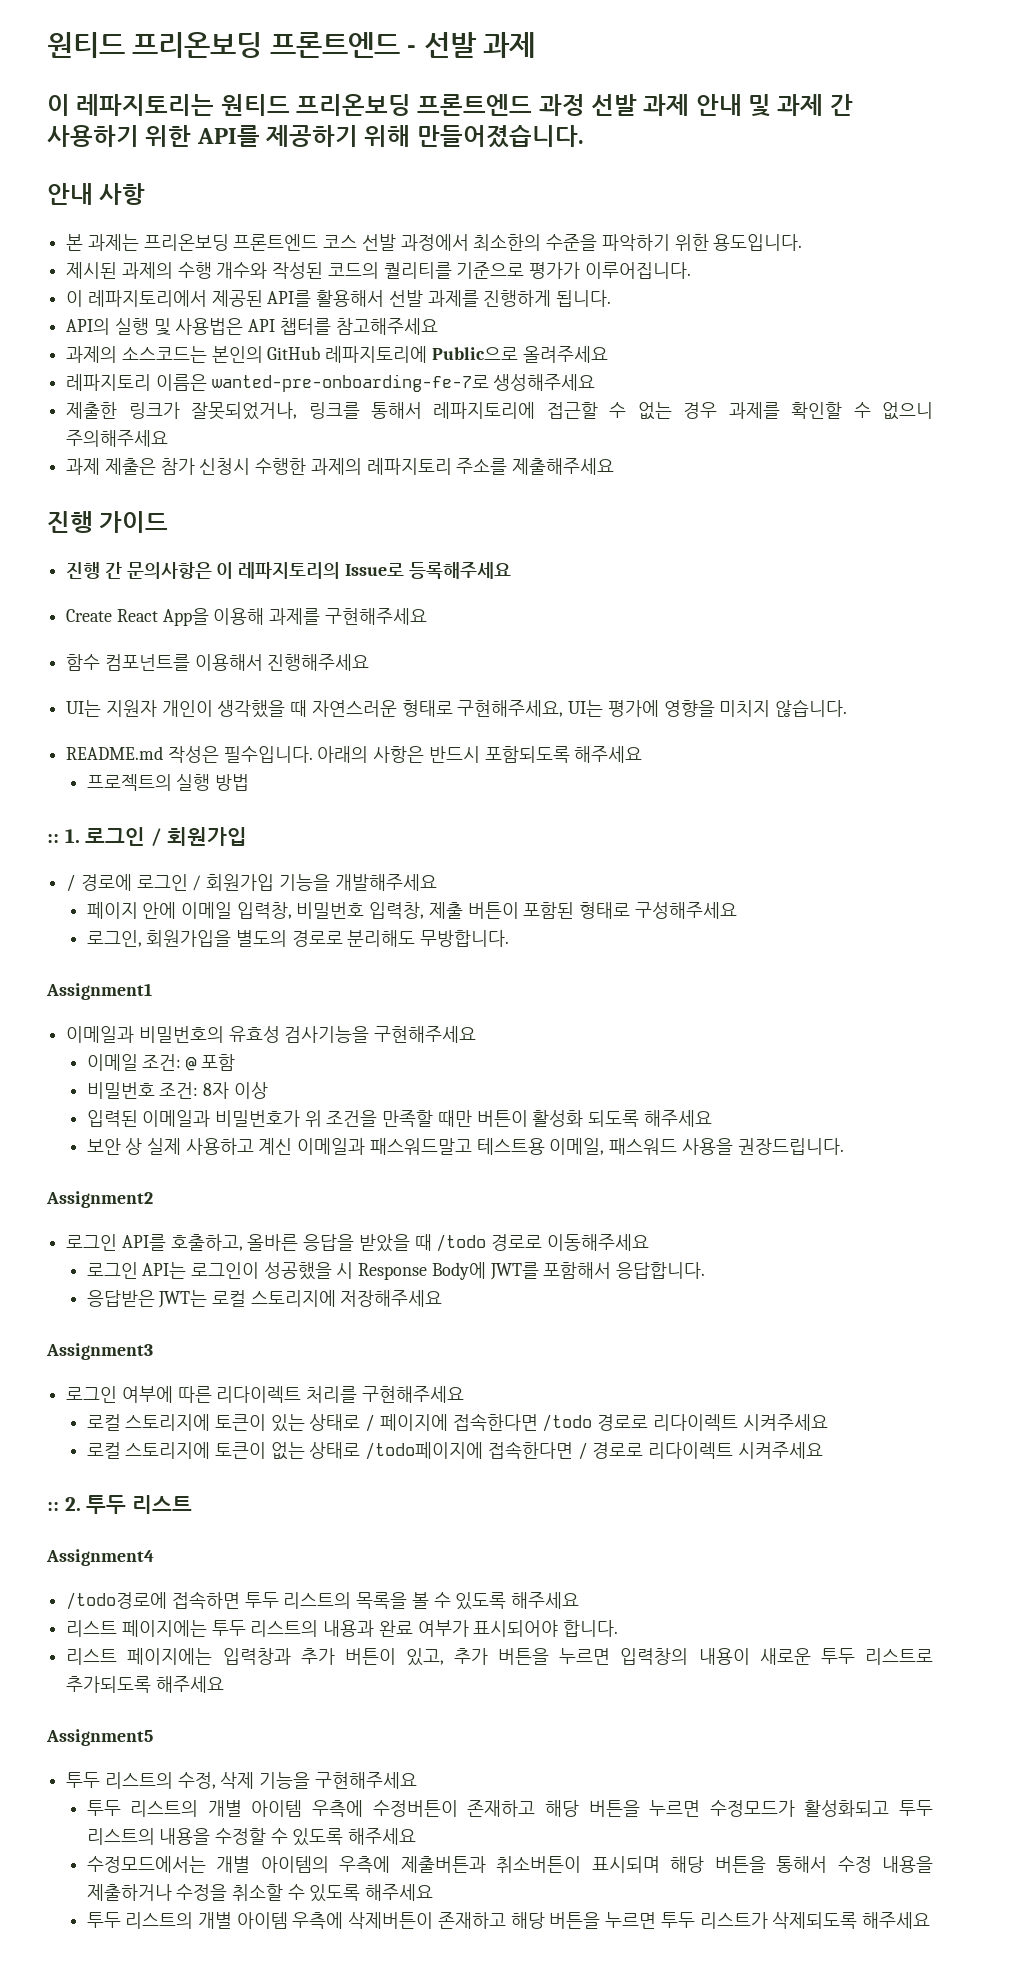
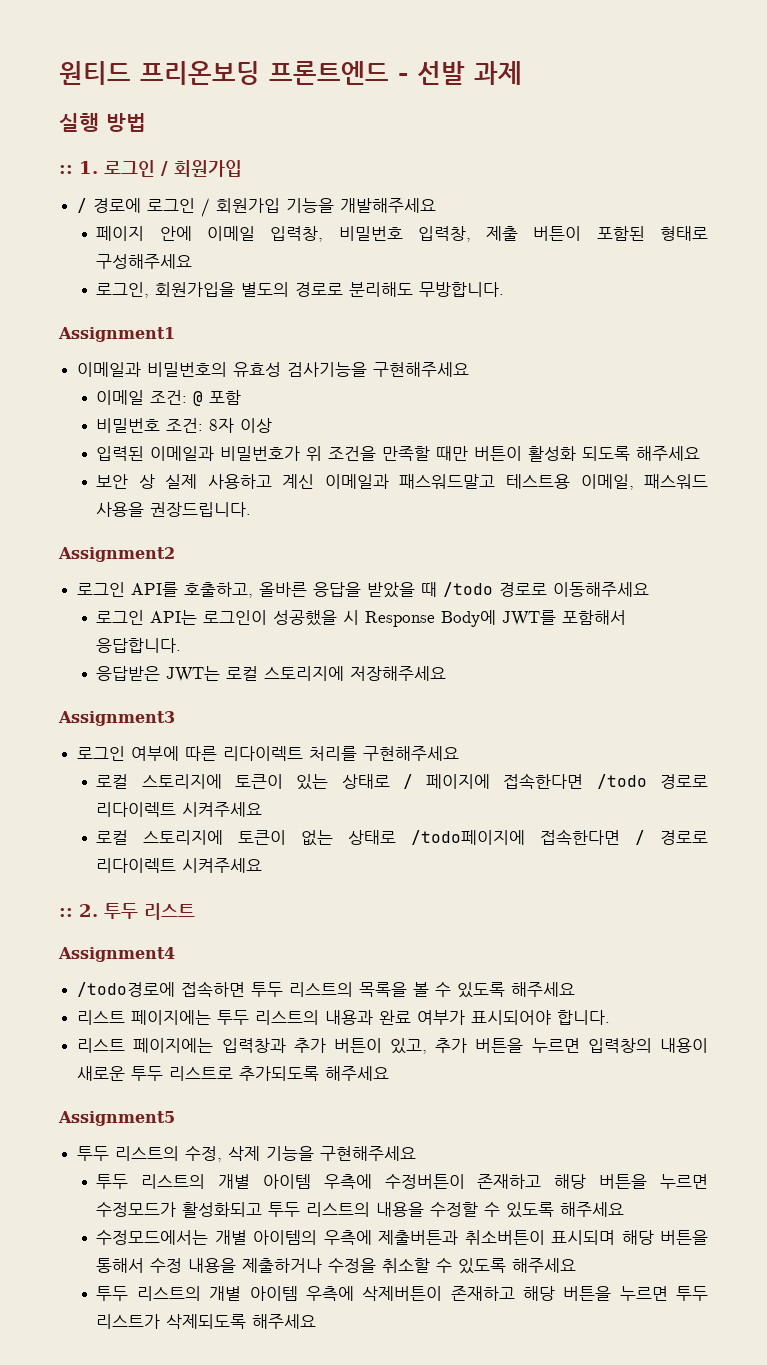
- 이 레파지토리는 원티드 프리온보딩 프론트엔드 과정 선발 과제 안내 및 과제 간 사용하기 위한 API를 제공하기 위해 만들어졌습니다.
- 안내 사항
- 본 과제는 프리온보딩 프론트엔드 코스 선발 과정에서 최소한의 수준을 파악하기 위한 용도입니다.
- 제시된 과제의 수행 개수와 작성된 코드의 퀄리티를 기준으로 평가가 이루어집니다.
- 이 레파지토리에서 제공된 API를 활용해서 선발 과제를 진행하게 됩니다.
- API의 실행 및 사용법은 API 챕터를 참고해주세요
- 과제의 소스코드는 본인의 GitHub 레파지토리에 Public으로 올려주세요
- 레파지토리 이름은 wanted-pre-onboarding-fe-7로 생성해주세요
- 제출한 링크가 잘못되었거나, 링크를 통해서 레파지토리에 접근할 수 없는 경우 과제를 확인할 수 없으니 주의해주세요
- 과제 제출은 참가 신청시 수행한 과제의 레파지토리 주소를 제출해주세요
- 진행 가이드
- 진행 간 문의사항은 이 레파지토리의 Issue로 등록해주세요
- Create React App을 이용해 과제를 구현해주세요
- 함수 컴포넌트를 이용해서 진행해주세요
- UI는 지원자 개인이 생각했을 때 자연스러운 형태로 구현해주세요, UI는 평가에 영향을 미치지 않습니다.
- README.md 작성은 필수입니다. 아래의 사항은 반드시 포함되도록 해주세요
- 프로젝트의 실행 방법
+ 실행 방법

